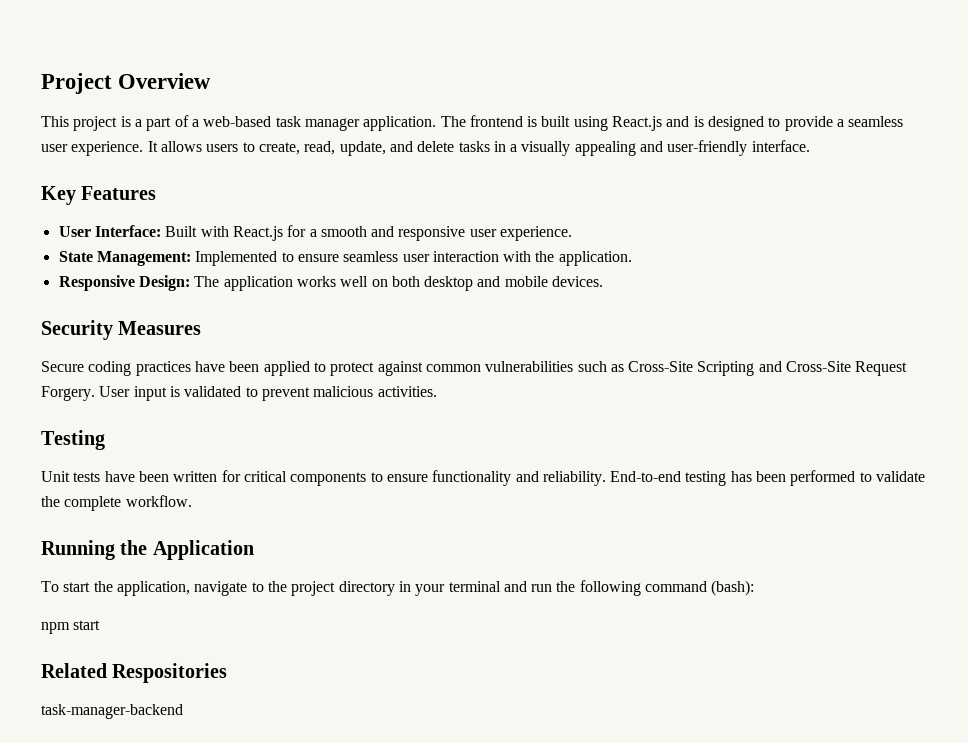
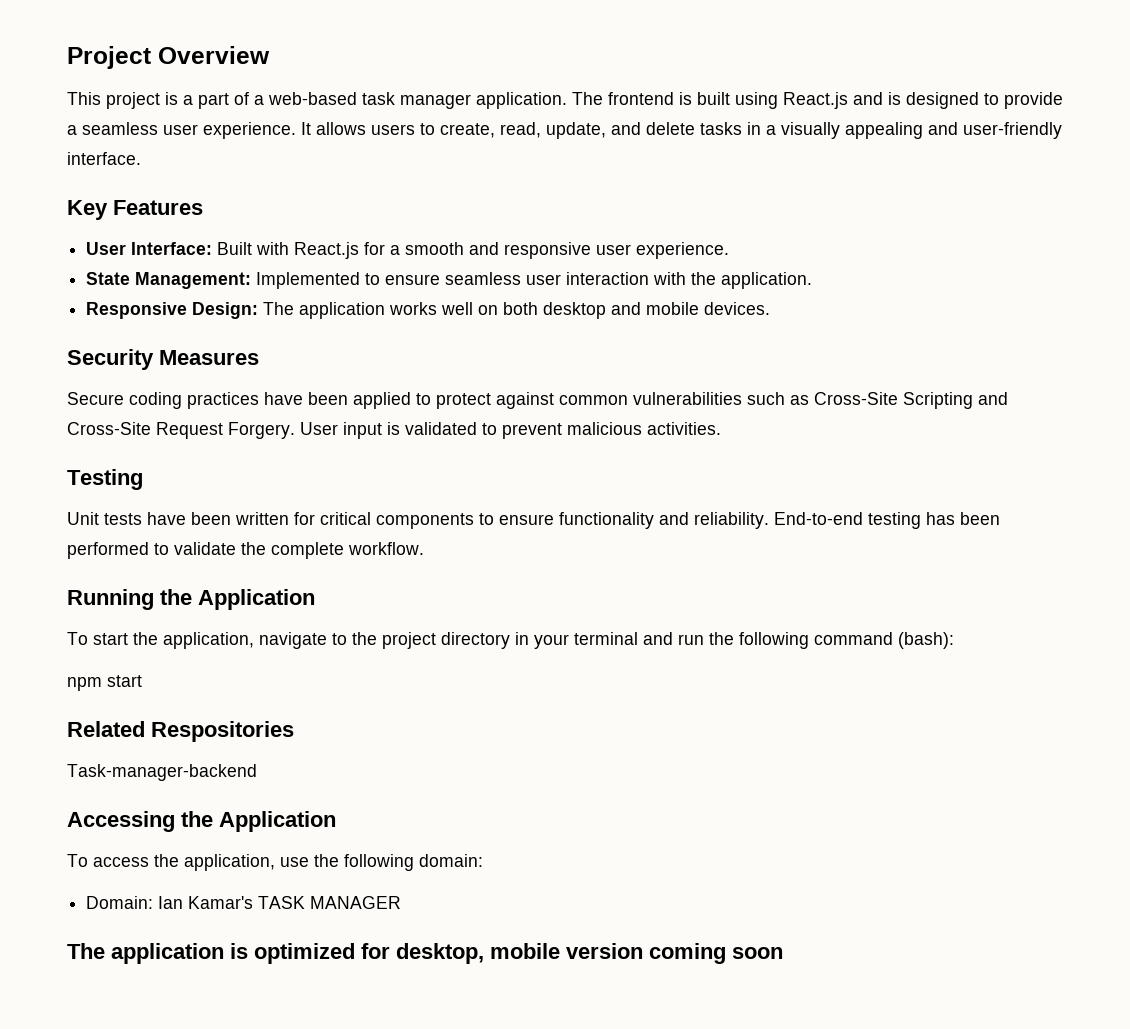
- task-manager-backend
+ Task-manager-backend
+ Accessing the Application
+ To access the application, use the following domain:
+ Domain: Ian Kamar's TASK MANAGER
+ The application is optimized for desktop, mobile version coming soon

